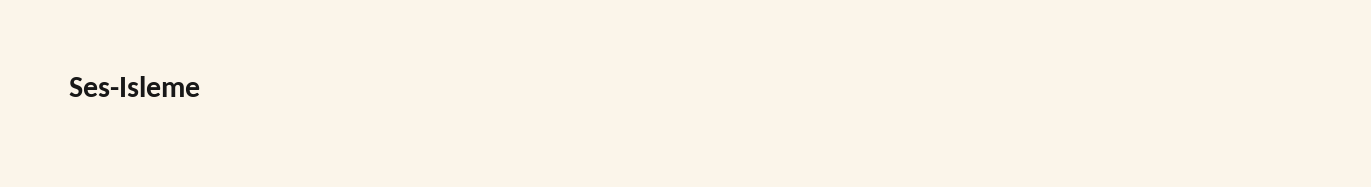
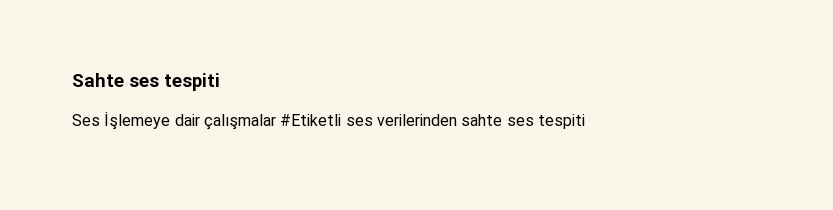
- Ses-Isleme
+ Sahte ses tespiti
+ Ses İşlemeye dair çalışmalar #Etiketli ses verilerinden sahte ses tespiti

